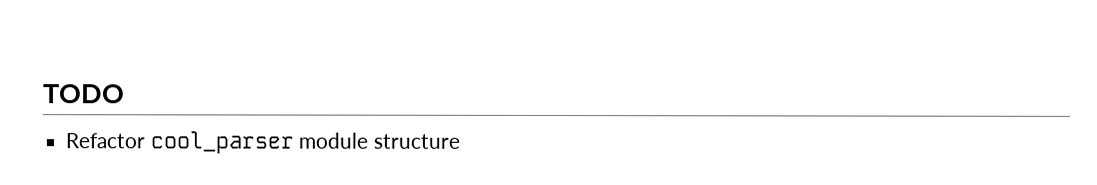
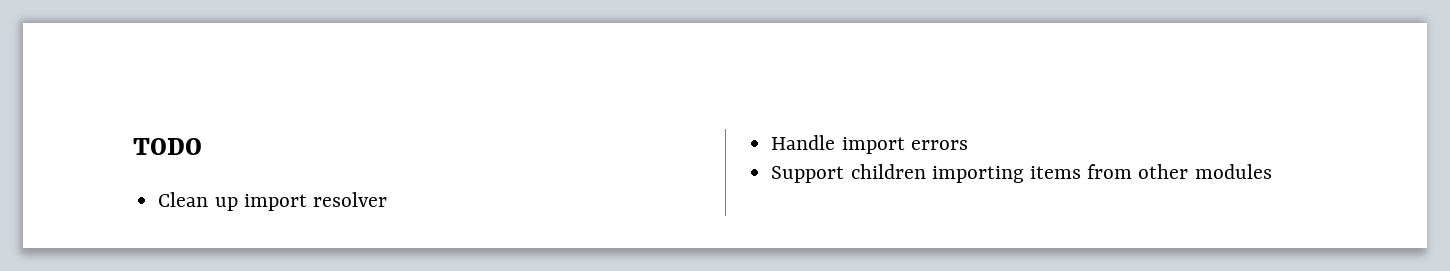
- Refactor cool_parser module structure
+ Clean up import resolver
+ Handle import errors
+ Support children importing items from other modules

